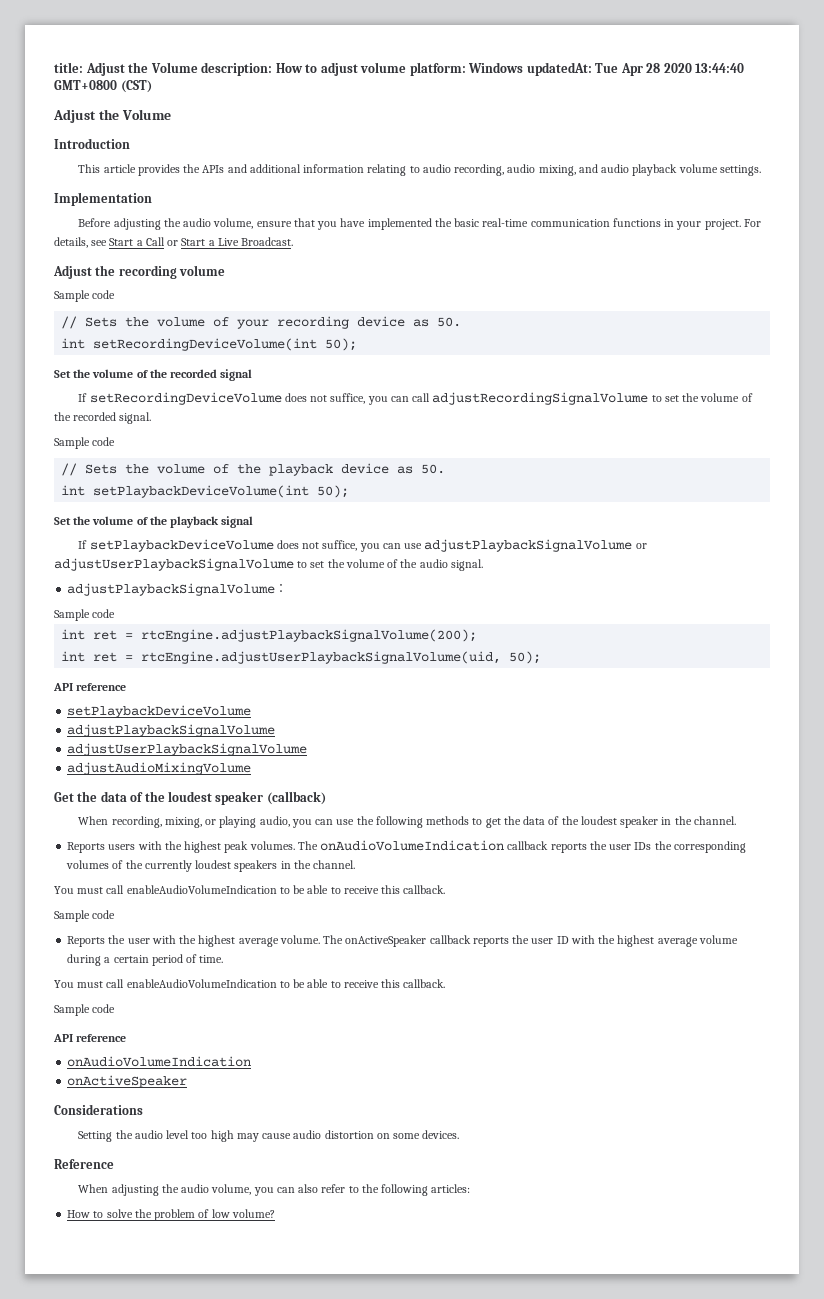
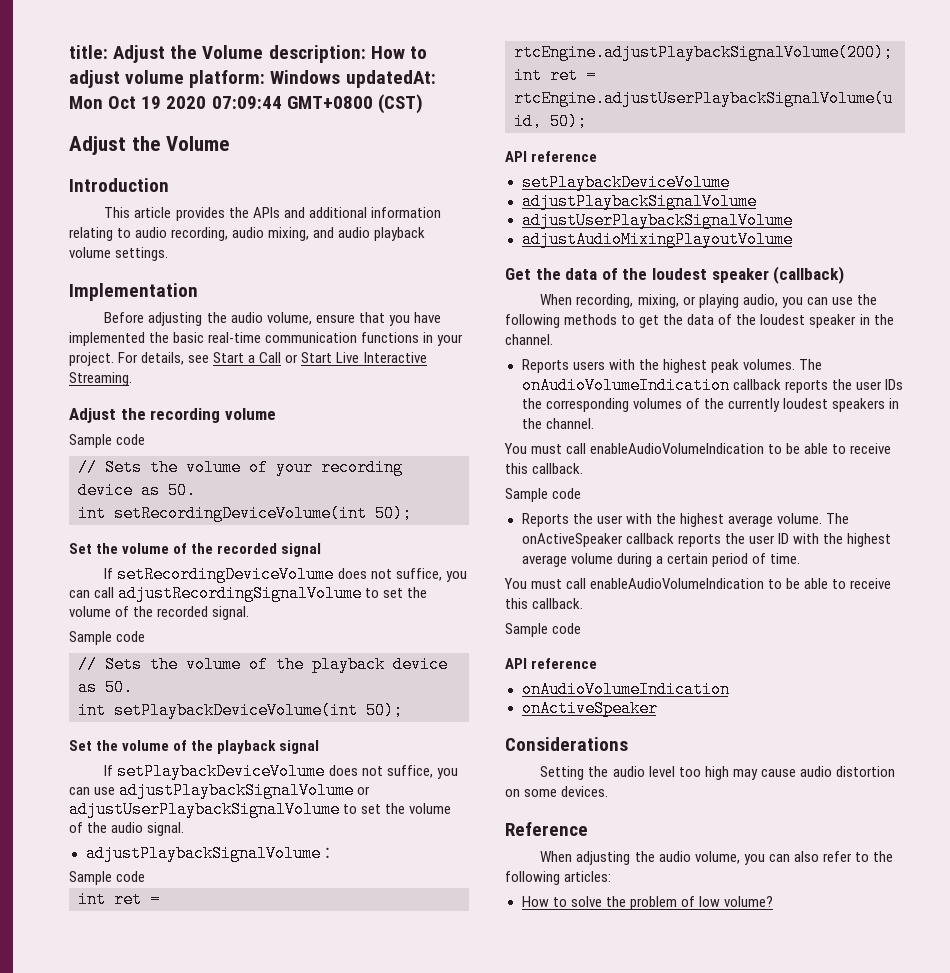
- title: Adjust the Volume description: How to adjust volume platform: Windows updatedAt: Tue Apr 28 2020 13:44:40 GMT+0800 (CST)
+ title: Adjust the Volume description: How to adjust volume platform: Windows updatedAt: Mon Oct 19 2020 07:09:44 GMT+0800 (CST)
- For details, see Start a Call or Start a Live Broadcast.
+ For details, see Start a Call or Start Live Interactive Streaming.
- adjustAudioMixingVolume
+ adjustAudioMixingPlayoutVolume

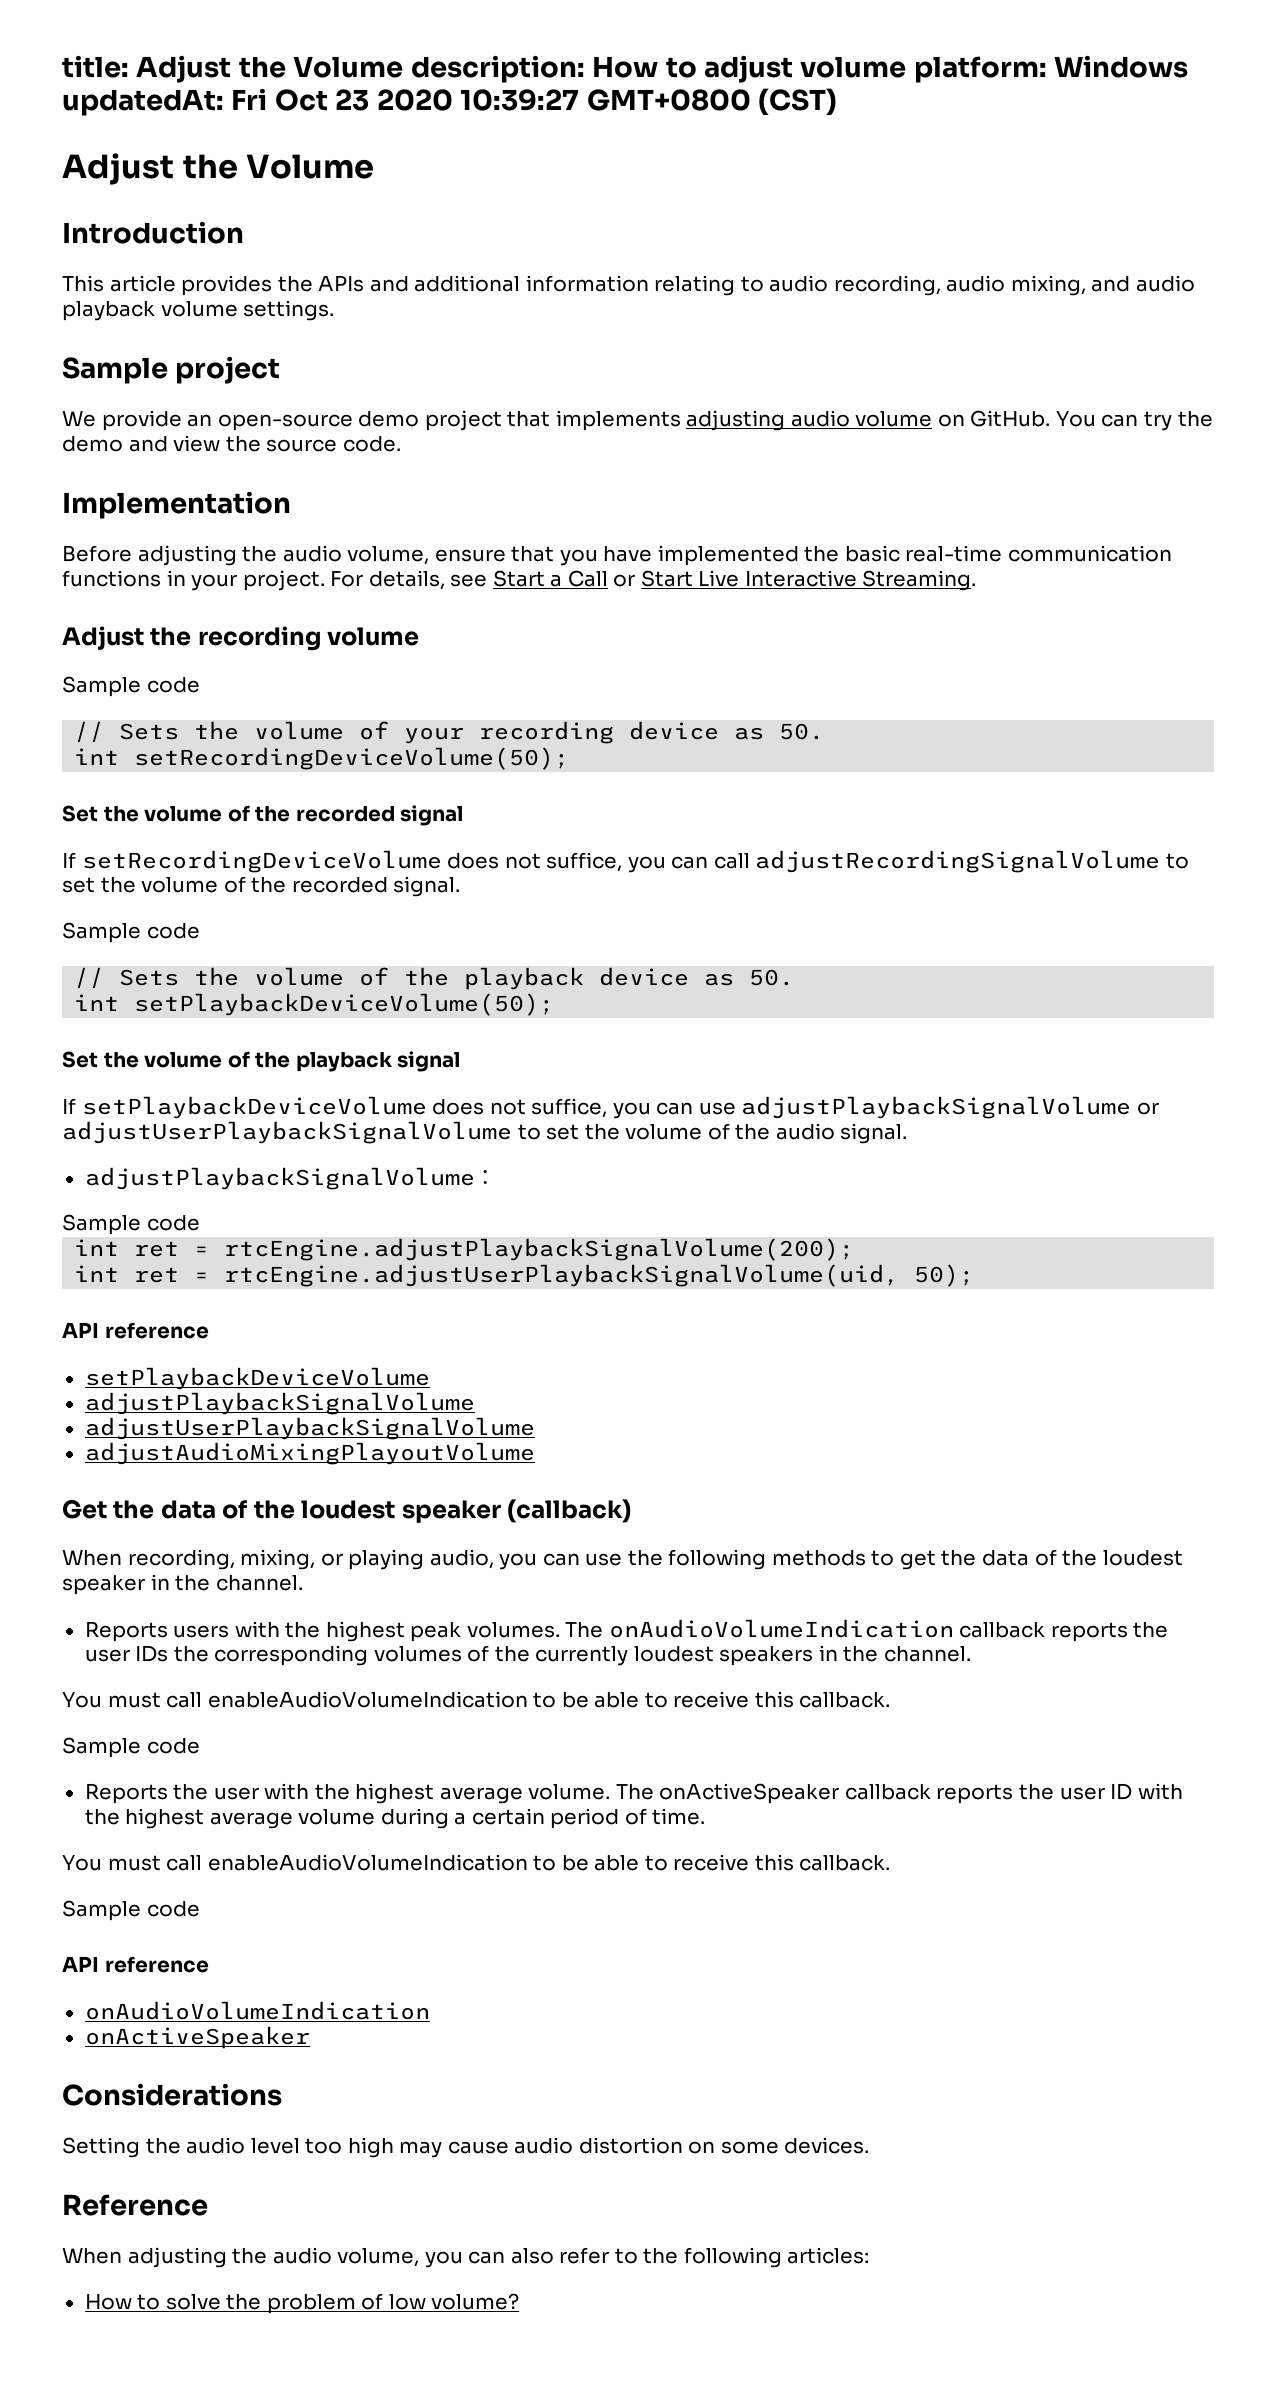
- title: Adjust the Volume description: How to adjust volume platform: Windows updatedAt: Mon Oct 19 2020 07:09:44 GMT+0800 (CST)
+ title: Adjust the Volume description: How to adjust volume platform: Windows updatedAt: Fri Oct 23 2020 10:39:27 GMT+0800 (CST)
+ Sample project
+ We provide an open-source demo project that implements adjusting audio volume on GitHub. You can try the demo and view the source code.
- int setRecordingDeviceVolume(int 50);
+ int setRecordingDeviceVolume(50);
- int setPlaybackDeviceVolume(int 50);
+ int setPlaybackDeviceVolume(50);

